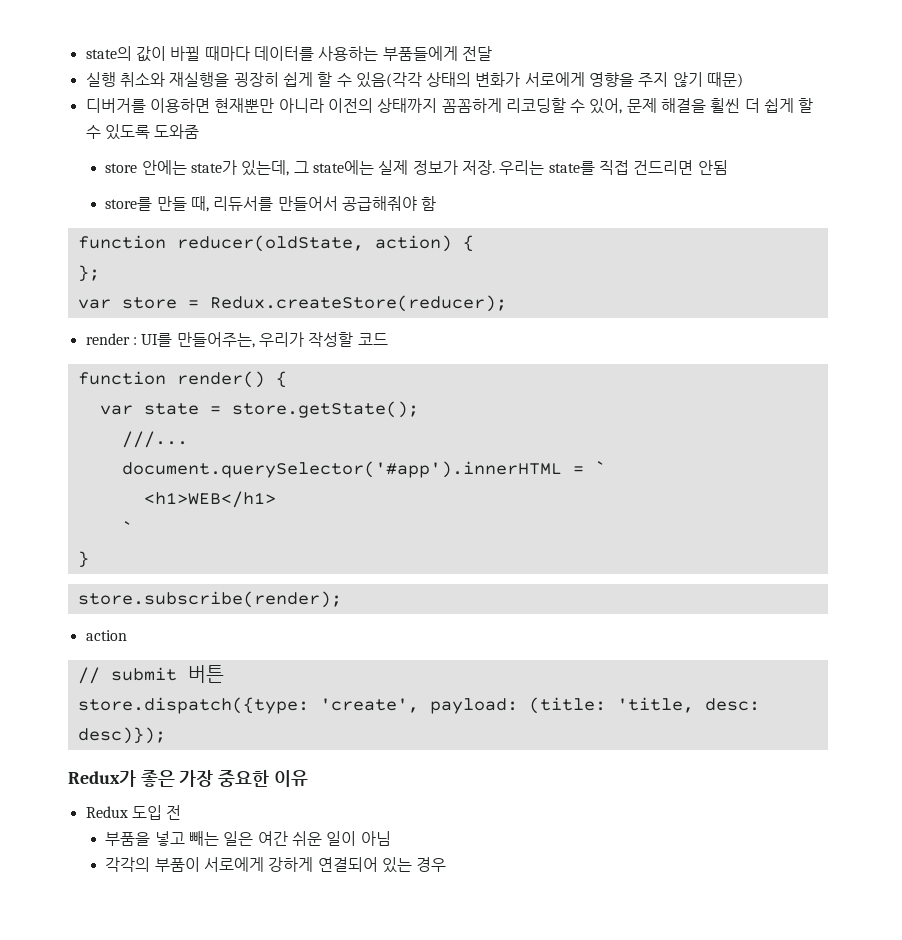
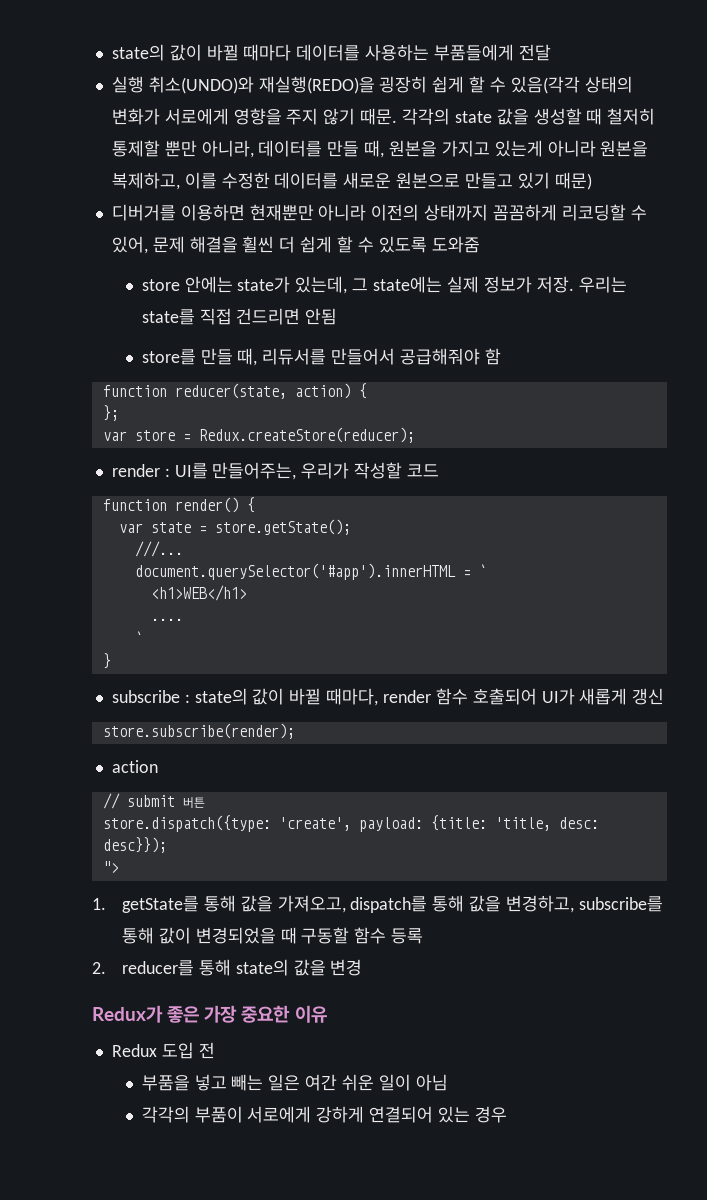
- 실행 취소와 재실행을 굉장히 쉽게 할 수 있음(각각 상태의 변화가 서로에게 영향을 주지 않기 때문)
+ 실행 취소(UNDO)와 재실행(REDO)을 굉장히 쉽게 할 수 있음(각각 상태의 변화가 서로에게 영향을 주지 않기 때문. 각각의 state 값을 생성할 때 철저히 통제할 뿐만 아니라, 데이터를 만들 때, 원본을 가지고 있는게 아니라 원본을 복제하고, 이를 수정한 데이터를 새로운 원본으로 만들고 있기 때문)
- function reducer(oldState, action) {
+ function reducer(state, action) {
+ ....
+ subscribe : state의 값이 바뀔 때마다, render 함수 호출되어 UI가 새롭게 갱신
- store.dispatch({type: 'create', payload: (title: 'title, desc: desc)});
+ store.dispatch({type: 'create', payload: {title: 'title, desc: desc}});
+ ">
+ 1. getState를 통해 값을 가져오고, dispatch를 통해 값을 변경하고, subscribe를 통해 값이 변경되었을 때 구동할 함수 등록
+ 2. reducer를 통해 state의 값을 변경

